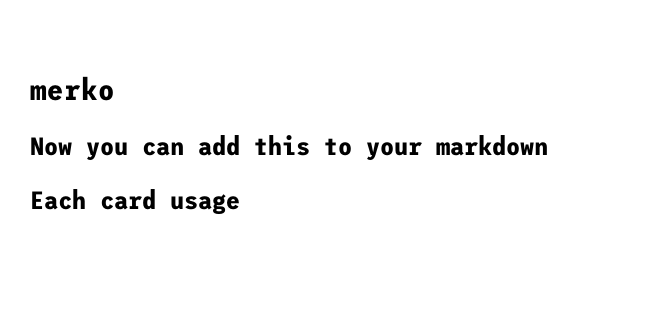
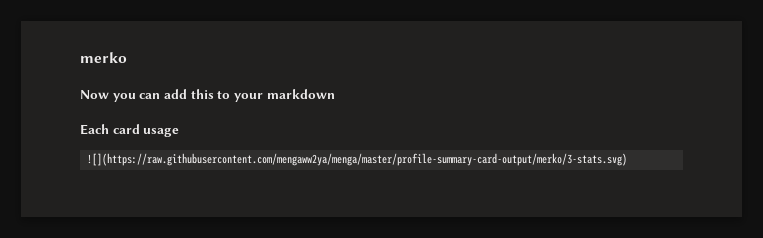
+ ![](https://raw.githubusercontent.com/mengaww2ya/menga/master/profile-summary-card-output/merko/3-stats.svg)

